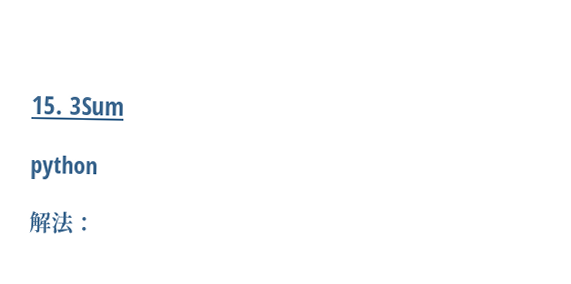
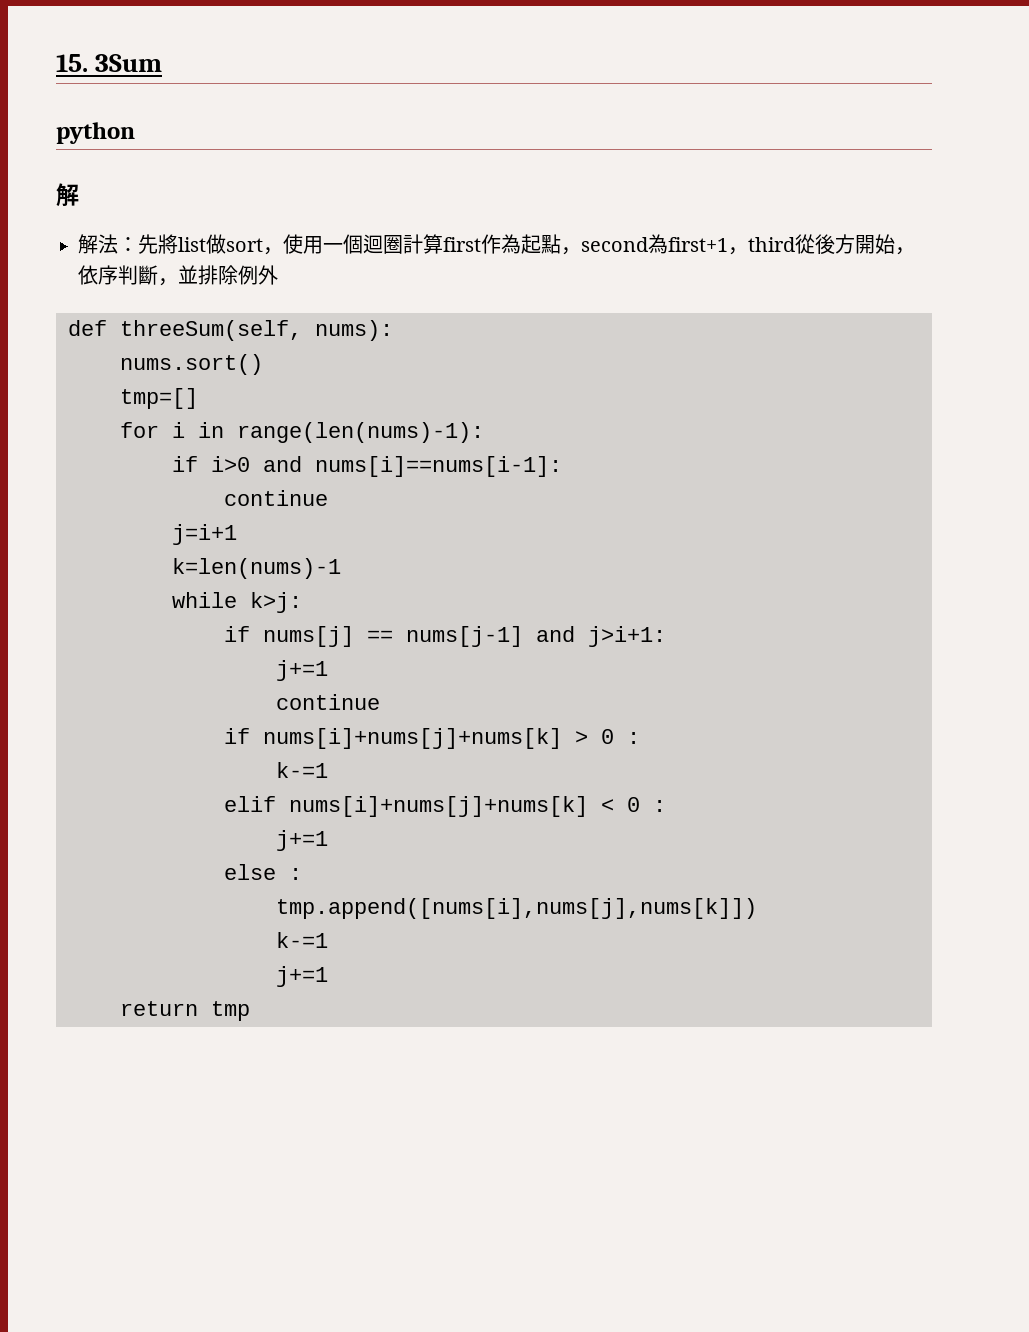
  python
- 解法：
+ 解
+ 解法：先將list做sort，使用一個迴圈計算first作為起點，second為first+1，third從後方開始，依序判斷，並排除例外
+ def threeSum(self, nums):
+ nums.sort()
+ tmp=[]
+ for i in range(len(nums)-1):
+ if i>0 and nums[i]==nums[i-1]:
+ continue
+ j=i+1
+ k=len(nums)-1
+ while k>j:
+ if nums[j] == nums[j-1] and j>i+1:
+ j+=1
+ continue
+ if nums[i]+nums[j]+nums[k] > 0 :
+ k-=1
+ elif nums[i]+nums[j]+nums[k] < 0 :
+ j+=1
+ else :
+ tmp.append([nums[i],nums[j],nums[k]])
+ k-=1
+ j+=1
+ return tmp

